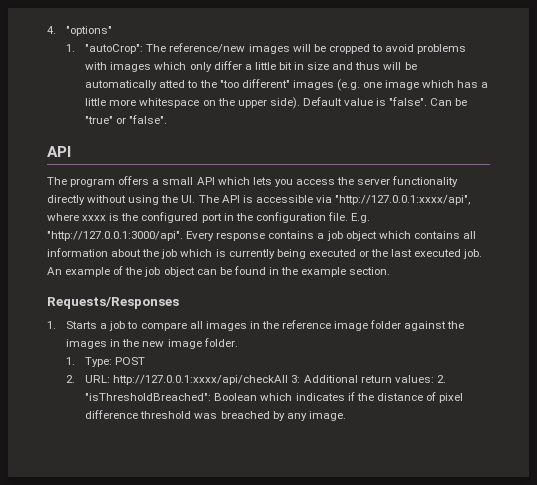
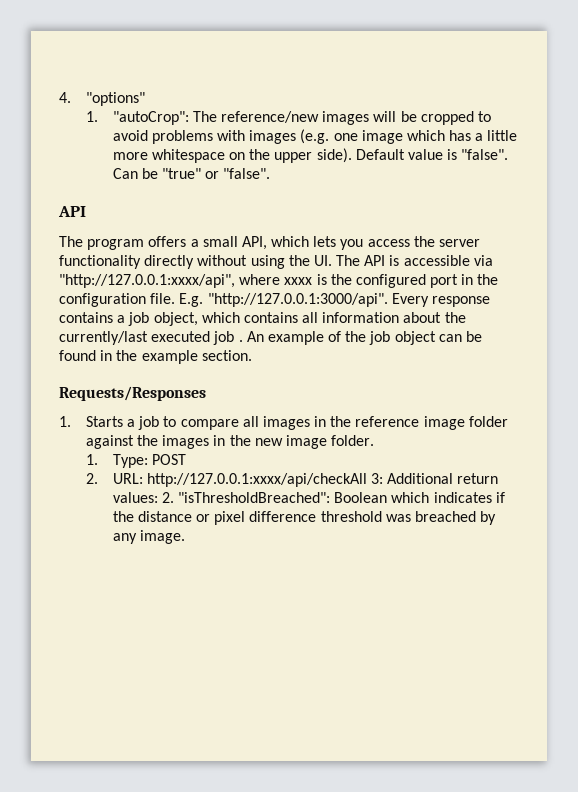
- 1. "autoCrop": The reference/new images will be cropped to avoid problems with images which only differ a little bit in size and thus will be automatically atted to the "too different" images (e.g. one image which has a little more whitespace on the upper side).
+ 1. "autoCrop": The reference/new images will be cropped to avoid problems with images (e.g. one image which has a little more whitespace on the upper side).
- The program offers a small API which lets you access the server functionality directly without using the UI. The API is accessible via "http://127.0.0.1:xxxx/api", where xxxx is the configured port in the configuration file.
+ The program offers a small API, which lets you access the server functionality directly without using the UI. The API is accessible via "http://127.0.0.1:xxxx/api", where xxxx is the configured port in the configuration file.
- E.g. "http://127.0.0.1:3000/api". Every response contains a job object which contains all information about the job which is currently being executed or the last executed job.
+ E.g. "http://127.0.0.1:3000/api". Every response contains a job object, which contains all information about the currently/last executed job .
- 2. URL: http://127.0.0.1:xxxx/api/checkAll 3: Additional return values: 2. "isThresholdBreached": Boolean which indicates if the distance of pixel difference threshold was breached by any image.
+ 2. URL: http://127.0.0.1:xxxx/api/checkAll 3: Additional return values: 2. "isThresholdBreached": Boolean which indicates if the distance or pixel difference threshold was breached by any image.

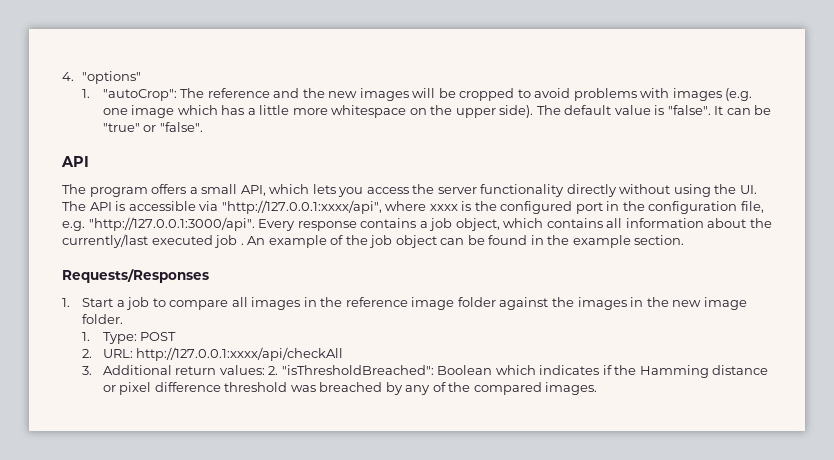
- 1. "autoCrop": The reference/new images will be cropped to avoid problems with images (e.g. one image which has a little more whitespace on the upper side).
+ 1. "autoCrop": The reference and the new images will be cropped to avoid problems with images (e.g. one image which has a little more whitespace on the upper side).
- Default value is "false".
+ The default value is "false".
- Can be "true" or "false".
+ It can be "true" or "false".
- The program offers a small API, which lets you access the server functionality directly without using the UI. The API is accessible via "http://127.0.0.1:xxxx/api", where xxxx is the configured port in the configuration file. E.g. "http://127.0.0.1:3000/api". Every response contains a job object, which contains all information about the currently/last executed job .
+ The program offers a small API, which lets you access the server functionality directly without using the UI. The API is accessible via "http://127.0.0.1:xxxx/api", where xxxx is the configured port in the configuration file, e.g. "http://127.0.0.1:3000/api". Every response contains a job object, which contains all information about the currently/last executed job .
- 1. Starts a job to compare all images in the reference image folder against the images in the new image folder.
+ 1. Start a job to compare all images in the reference image folder against the images in the new image folder.
- 2. URL: http://127.0.0.1:xxxx/api/checkAll 3: Additional return values: 2. "isThresholdBreached": Boolean which indicates if the distance or pixel difference threshold was breached by any image.
+ 2. URL: http://127.0.0.1:xxxx/api/checkAll
+ 3. Additional return values: 2. "isThresholdBreached": Boolean which indicates if the Hamming distance or pixel difference threshold was breached by any of the compared images.

